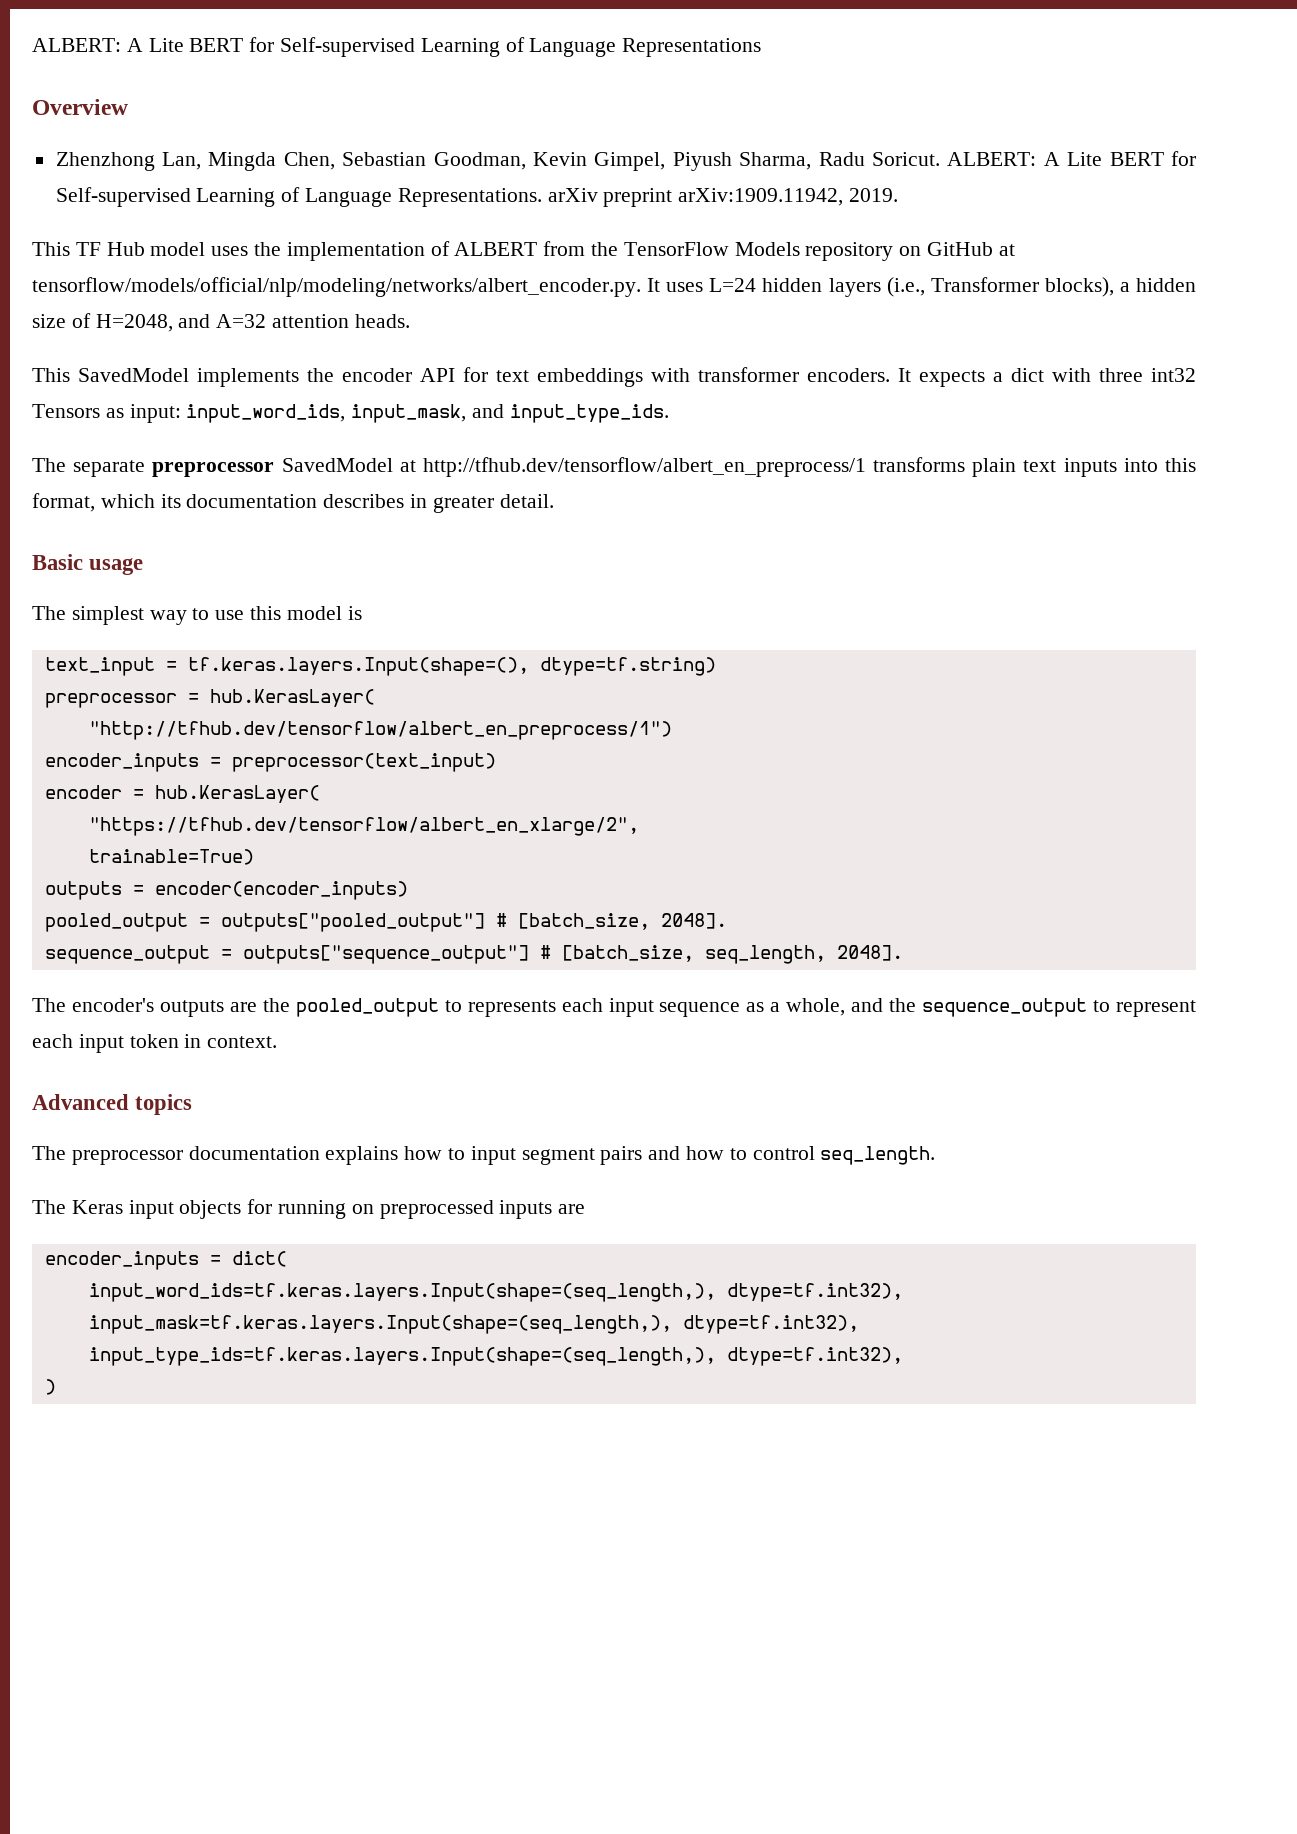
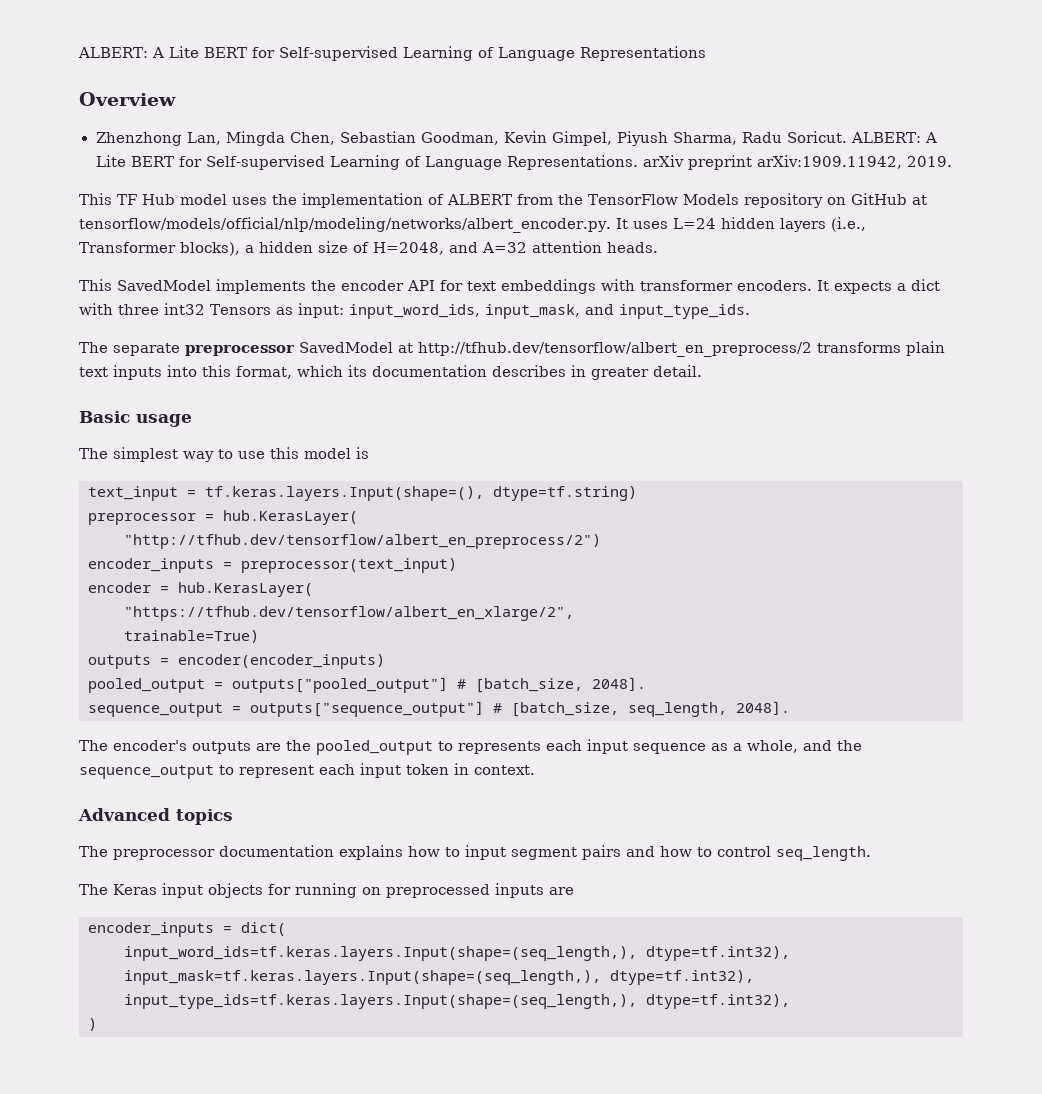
- The separate preprocessor SavedModel at http://tfhub.dev/tensorflow/albert_en_preprocess/1 transforms plain text inputs into this format, which its documentation describes in greater detail.
+ The separate preprocessor SavedModel at http://tfhub.dev/tensorflow/albert_en_preprocess/2 transforms plain text inputs into this format, which its documentation describes in greater detail.
- "http://tfhub.dev/tensorflow/albert_en_preprocess/1")
+ "http://tfhub.dev/tensorflow/albert_en_preprocess/2")

